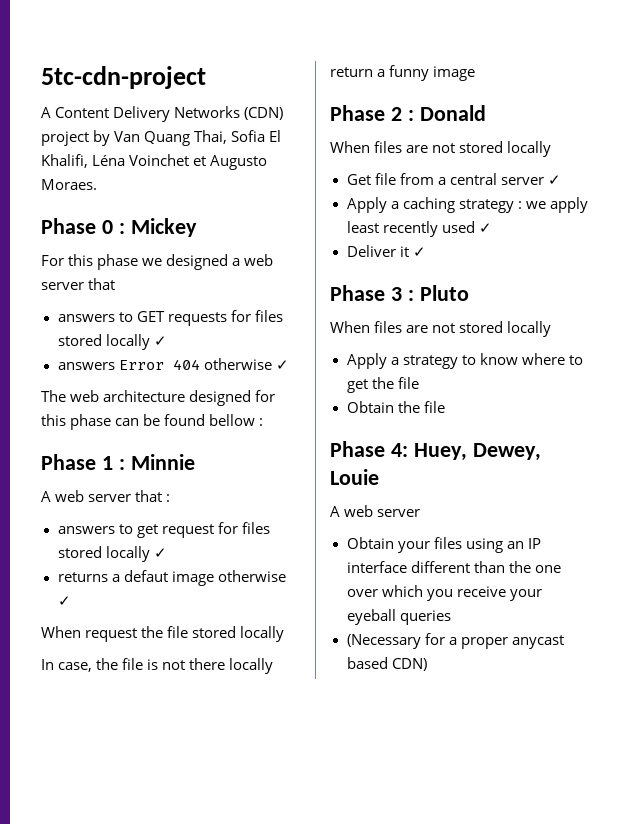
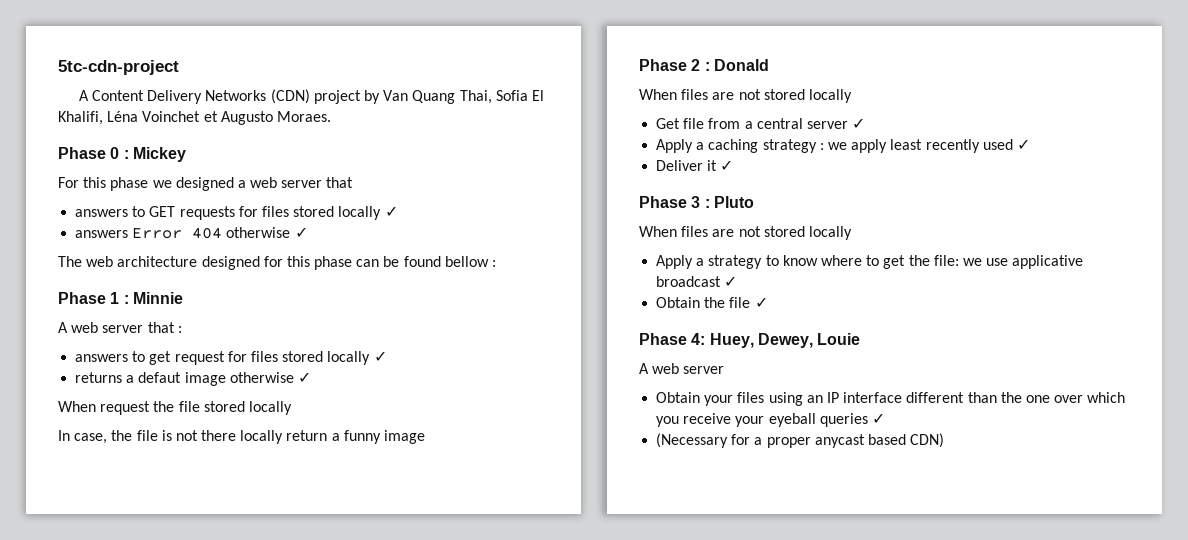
- Apply a strategy to know where to get the file
+ Apply a strategy to know where to get the file: we use applicative broadcast ✓
- Obtain the file
+ Obtain the file ✓
- Obtain your files using an IP interface different than the one over which you receive your eyeball queries
+ Obtain your files using an IP interface different than the one over which you receive your eyeball queries ✓

